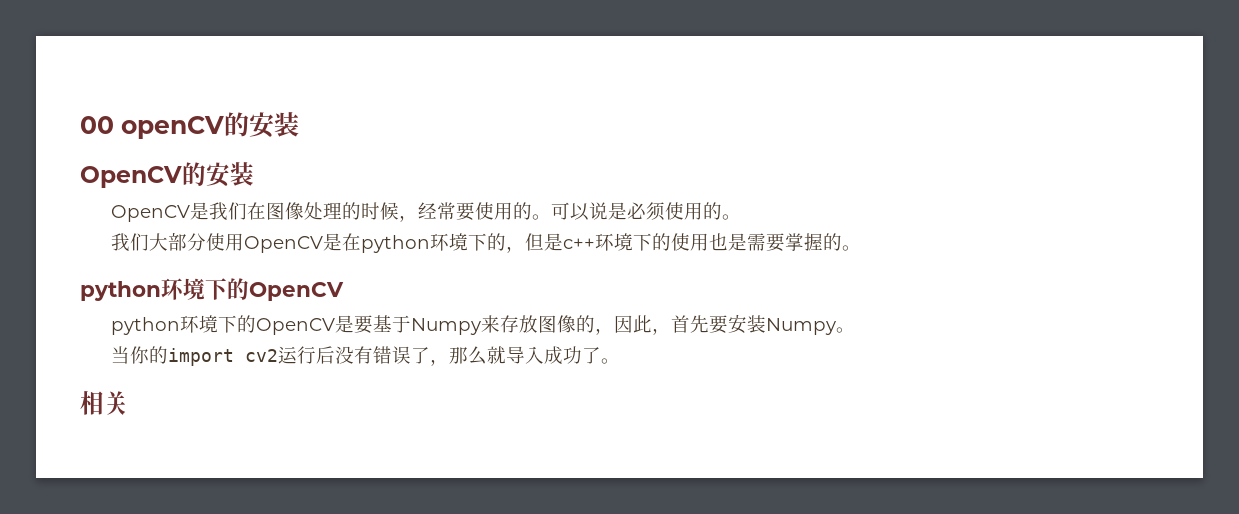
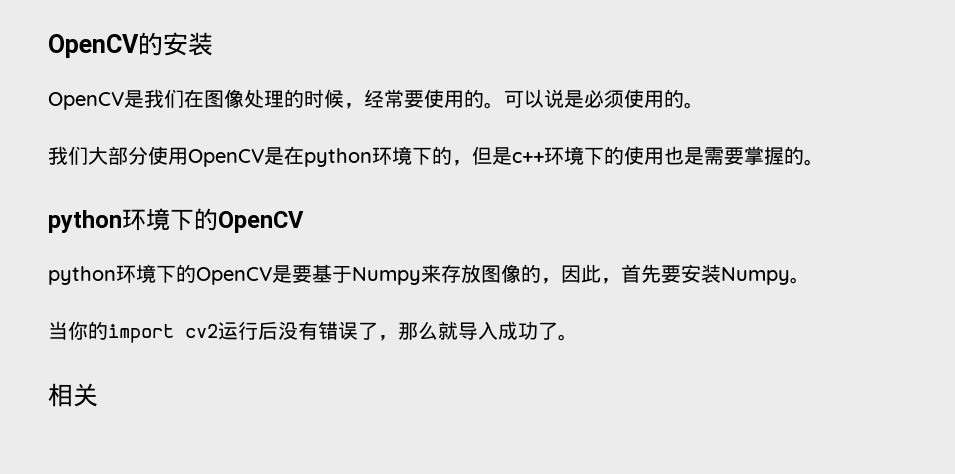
- 00 openCV的安装

